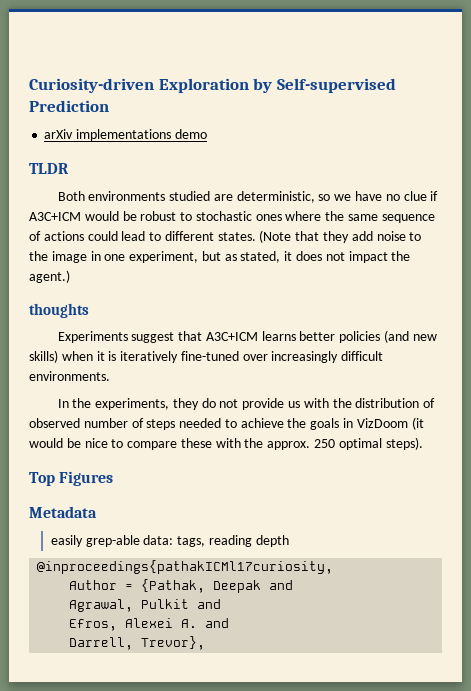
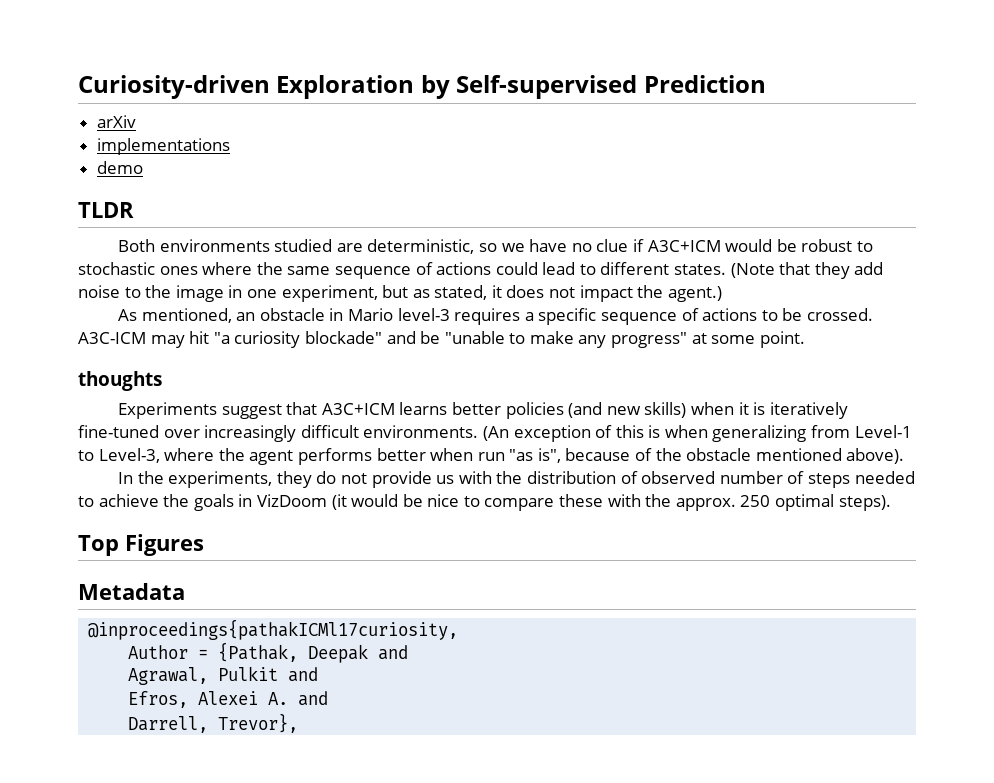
- arXiv implementations demo
+ arXiv
+ implementations
+ demo
+ As mentioned, an obstacle in Mario level-3 requires a specific sequence of actions to be crossed. A3C-ICM may hit "a curiosity blockade" and be "unable to make any progress" at some point.
+ (An exception of this is when generalizing from Level-1 to Level-3, where the agent performs better when run "as is", because of the obstacle mentioned above).
- easily grep-able data: tags, reading depth

